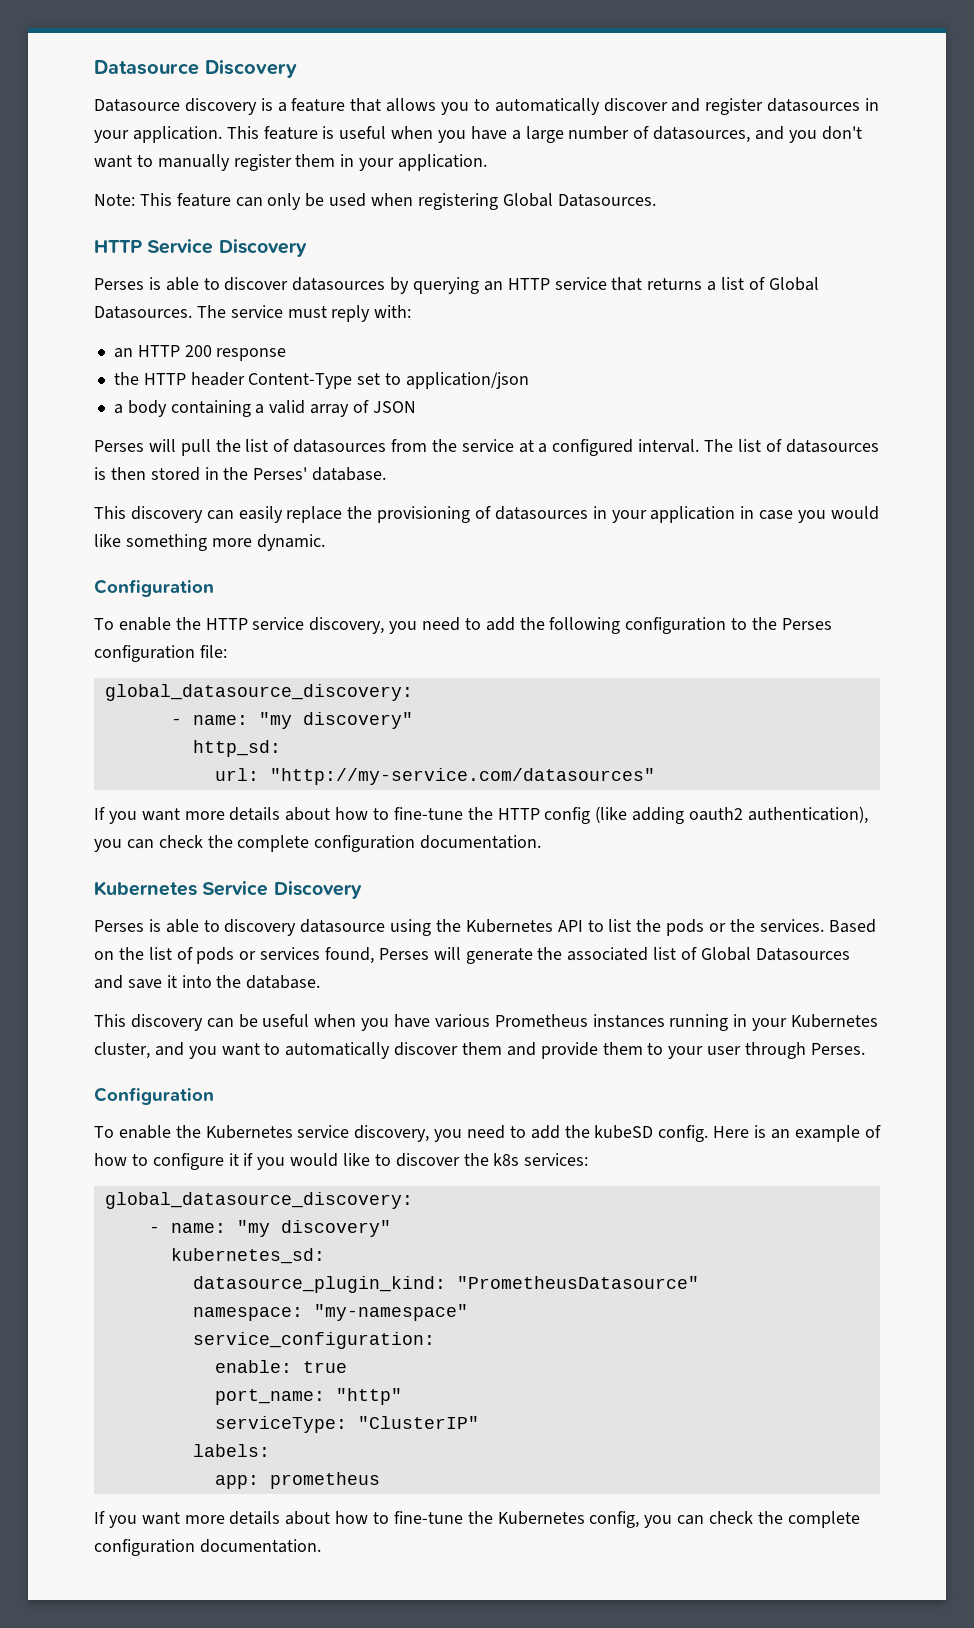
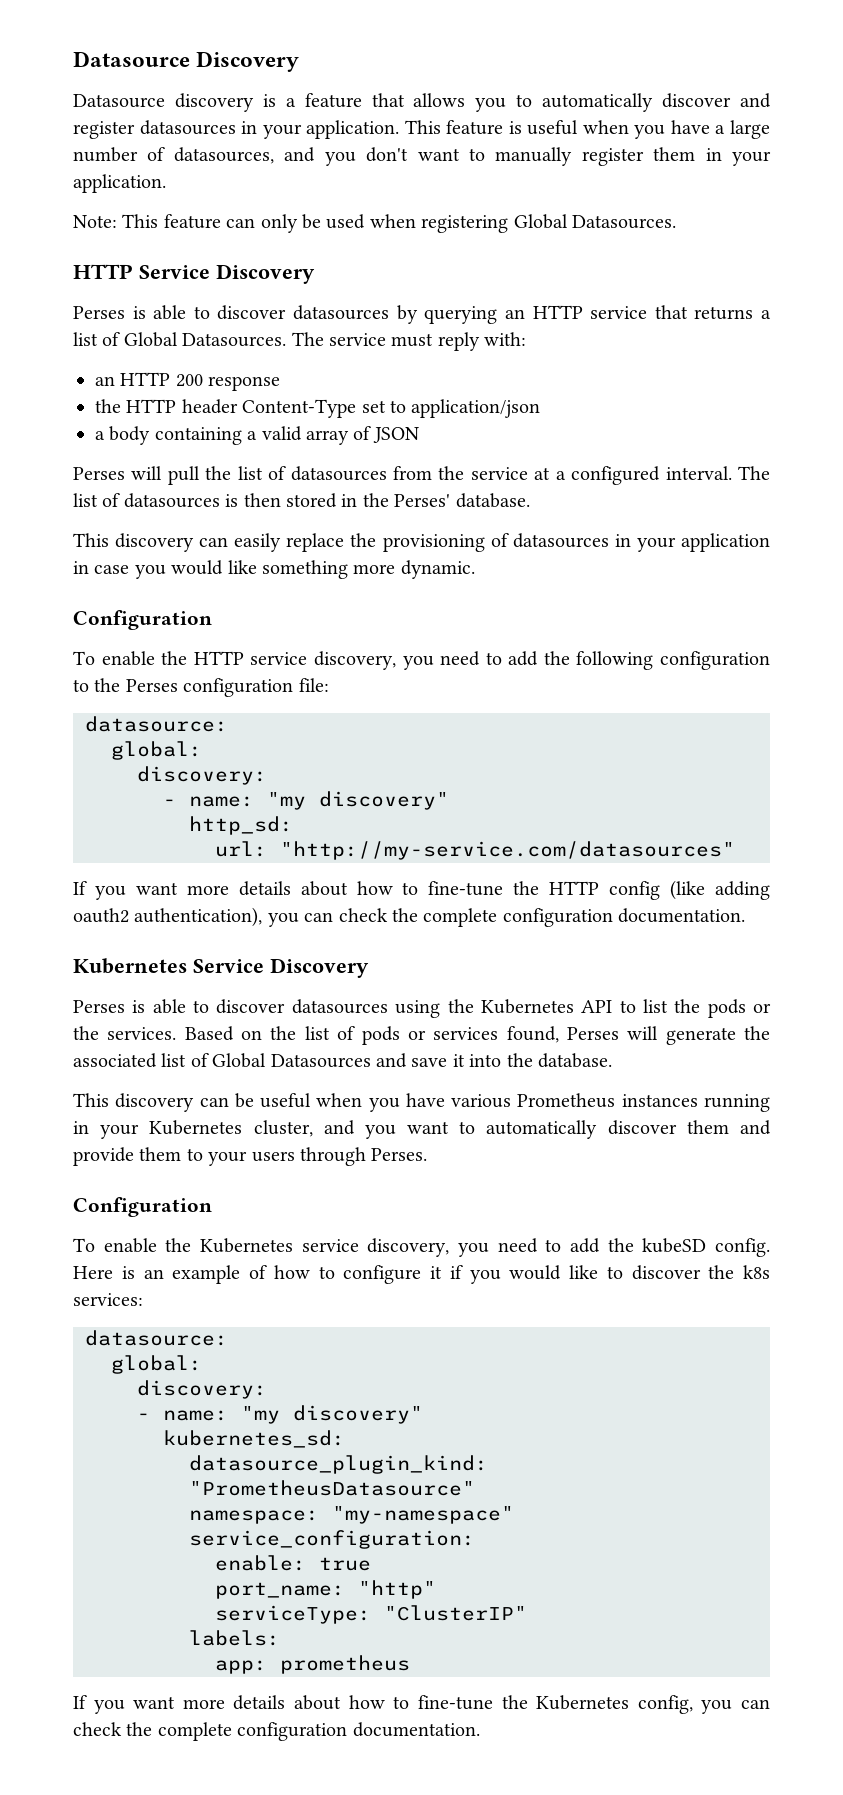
  To enable the HTTP service discovery, you need to add the following configuration to the Perses configuration file:
- global_datasource_discovery:
+ datasource:
+ global:
+ discovery:
- Perses is able to discovery datasource using the Kubernetes API to list the pods or the services.
+ Perses is able to discover datasources using the Kubernetes API to list the pods or the services.
- This discovery can be useful when you have various Prometheus instances running in your Kubernetes cluster, and you want to automatically discover them and provide them to your user through Perses.
+ This discovery can be useful when you have various Prometheus instances running in your Kubernetes cluster, and you want to automatically discover them and provide them to your users through Perses.
  Here is an example of how to configure it if you would like to discover the k8s services:
- global_datasource_discovery:
+ datasource:
+ global:
+ discovery:

